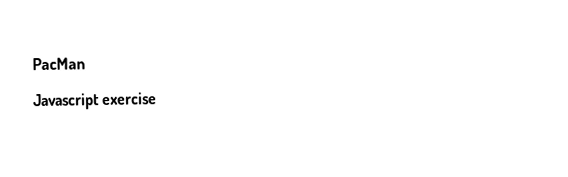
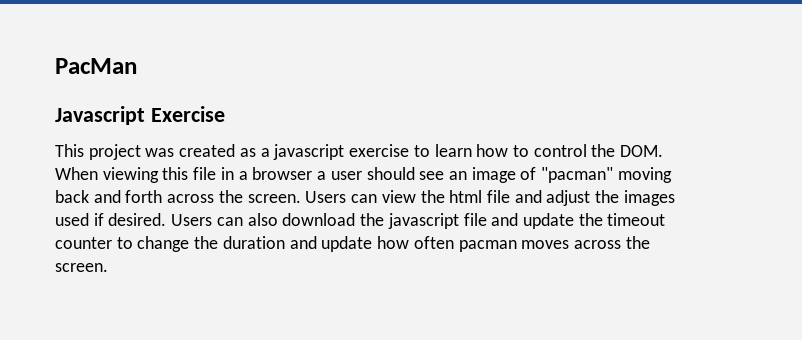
- Javascript exercise
+ Javascript Exercise
+ This project was created as a javascript exercise to learn how to control the DOM. When viewing this file in a browser a user should see an image of "pacman" moving back and forth across the screen. Users can view the html file and adjust the images used if desired. Users can also download the javascript file and update the timeout counter to change the duration and update how often pacman moves across the screen.

